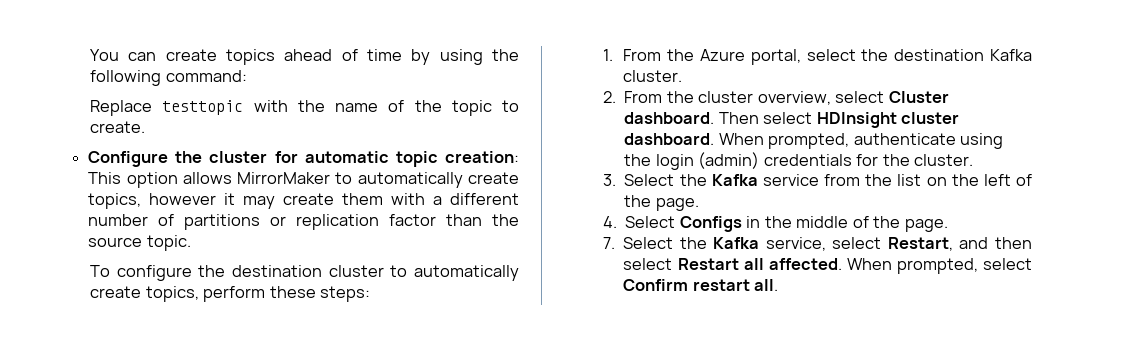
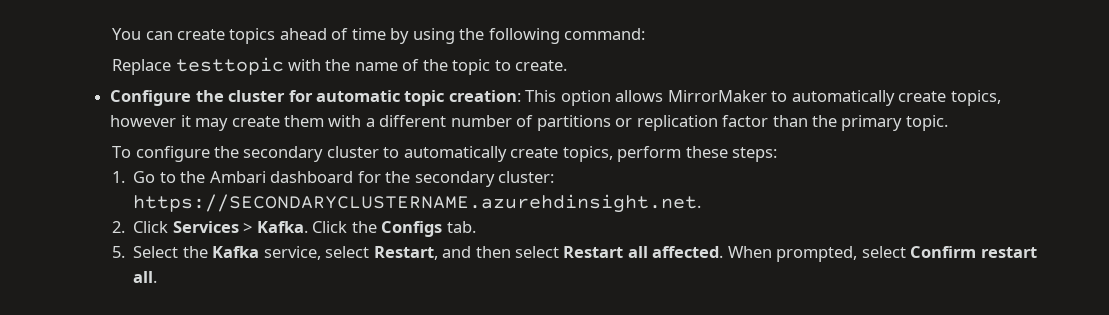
- Configure the cluster for automatic topic creation: This option allows MirrorMaker to automatically create topics, however it may create them with a different number of partitions or replication factor than the source topic.
+ Configure the cluster for automatic topic creation: This option allows MirrorMaker to automatically create topics, however it may create them with a different number of partitions or replication factor than the primary topic.
- To configure the destination cluster to automatically create topics, perform these steps:
+ To configure the secondary cluster to automatically create topics, perform these steps:
- 1. From the Azure portal, select the destination Kafka cluster.
- 2. From the cluster overview, select Cluster dashboard. Then select HDInsight cluster dashboard. When prompted, authenticate using the login (admin) credentials for the cluster.
- 3. Select the Kafka service from the list on the left of the page.
- 4. Select Configs in the middle of the page.
- 7. Select the Kafka service, select Restart, and then select Restart all affected.
+ 1. Go to the Ambari dashboard for the secondary cluster: https://SECONDARYCLUSTERNAME.azurehdinsight.net.
+ 2. Click Services > Kafka. Click the Configs tab.
+ 5. Select the Kafka service, select Restart, and then select Restart all affected.

